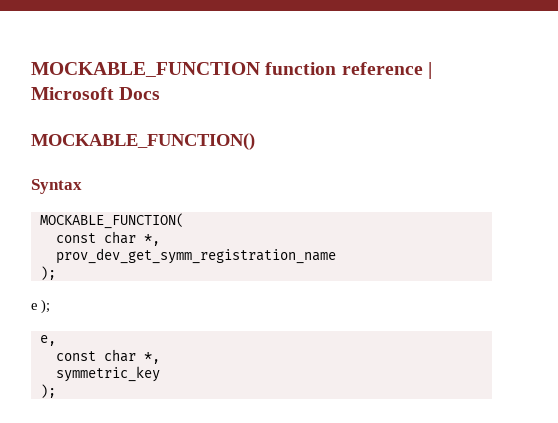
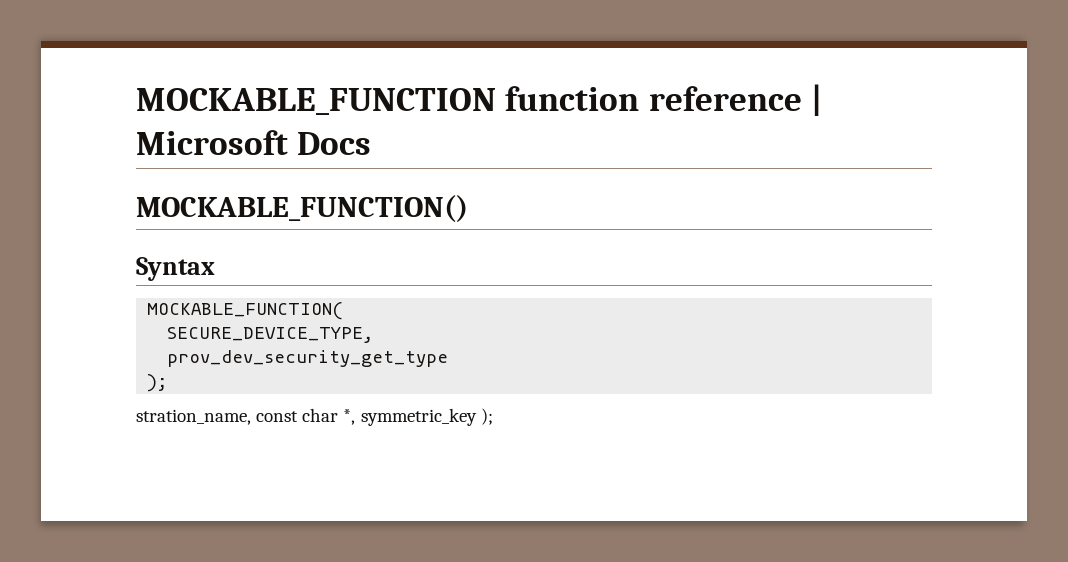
  MOCKABLE_FUNCTION(
- const char *,
- prov_dev_get_symm_registration_name
+ SECURE_DEVICE_TYPE,
+ prov_dev_security_get_type
  );
- e );
- e,
- const char *,
- symmetric_key
- );
+ stration_name, const char *, symmetric_key );

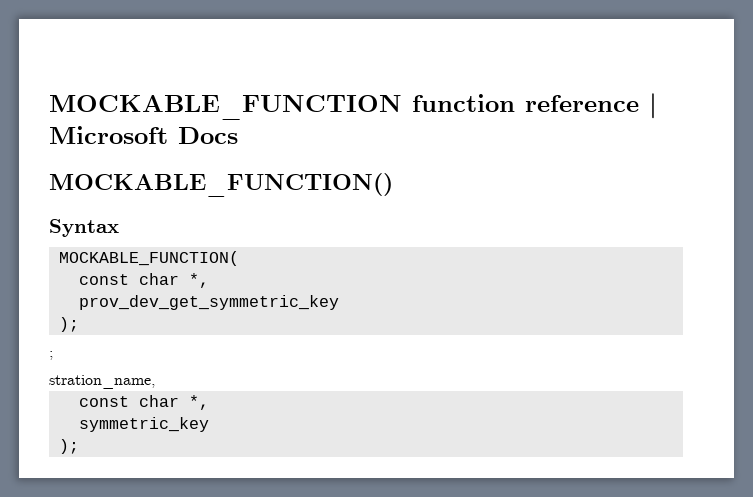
  MOCKABLE_FUNCTION(
- SECURE_DEVICE_TYPE,
- prov_dev_security_get_type
+ const char *,
+ prov_dev_get_symmetric_key
  );
+ ;
- stration_name, const char *, symmetric_key );
+ stration_name,
+ const char *,
+ symmetric_key
+ );

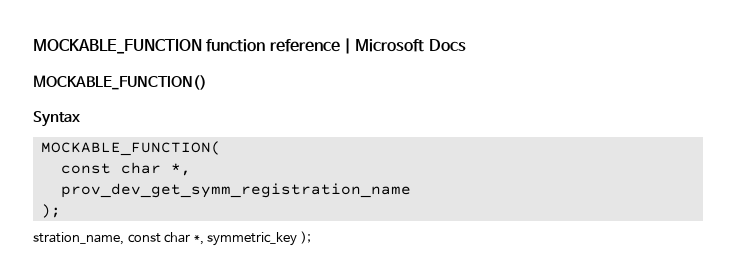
- prov_dev_get_symmetric_key
+ prov_dev_get_symm_registration_name
  );
- ;
- stration_name,
- const char *,
- symmetric_key
- );
+ stration_name, const char *, symmetric_key );

